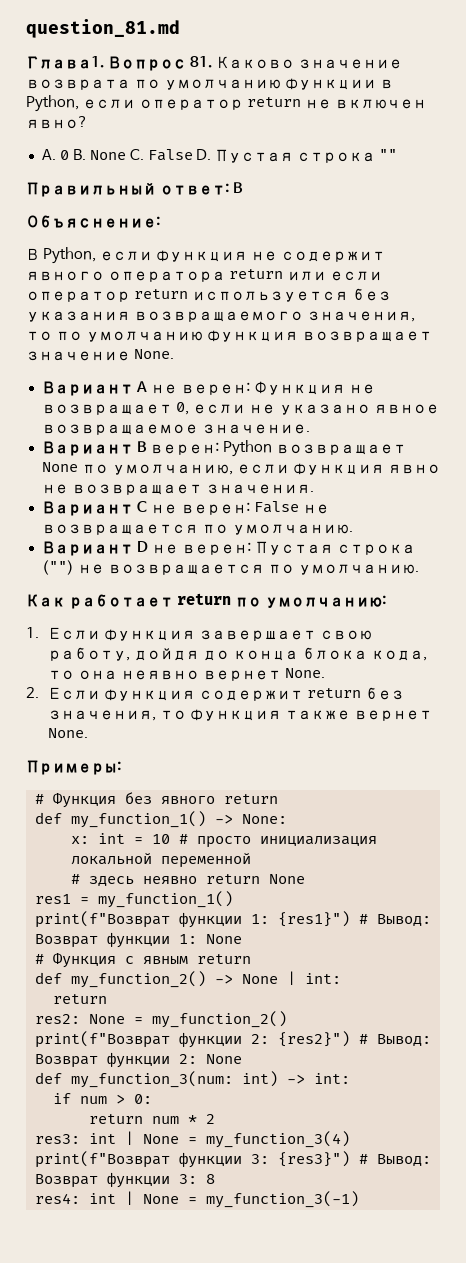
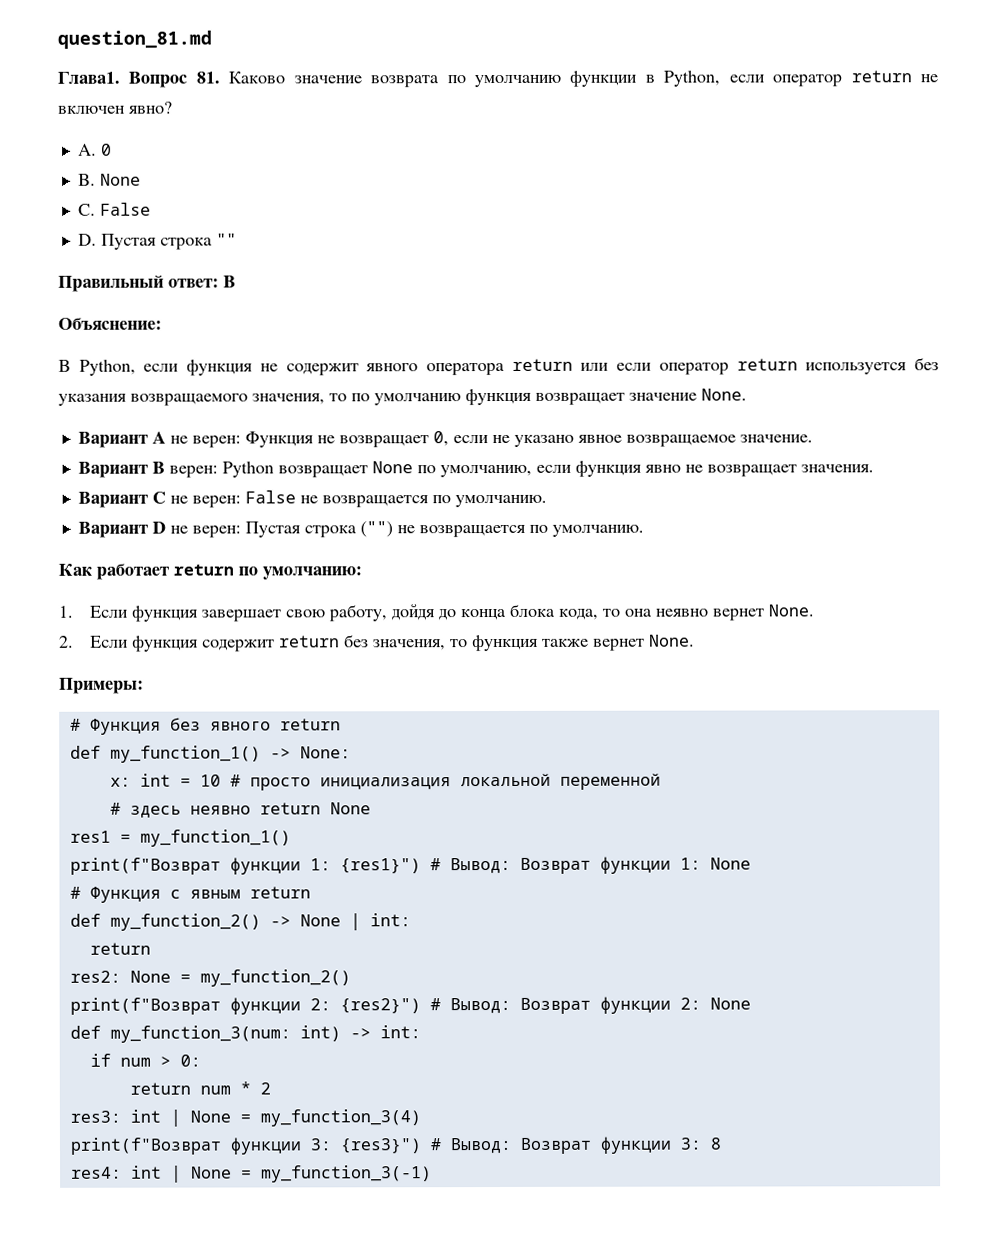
- A. 0 B. None C. False D. Пустая строка ""
+ A. 0
+ B. None
+ C. False
+ D. Пустая строка ""

